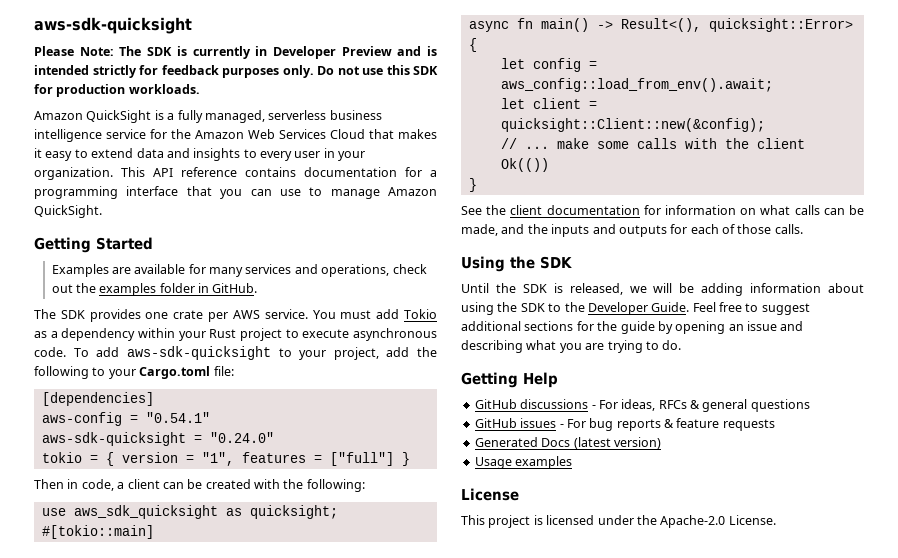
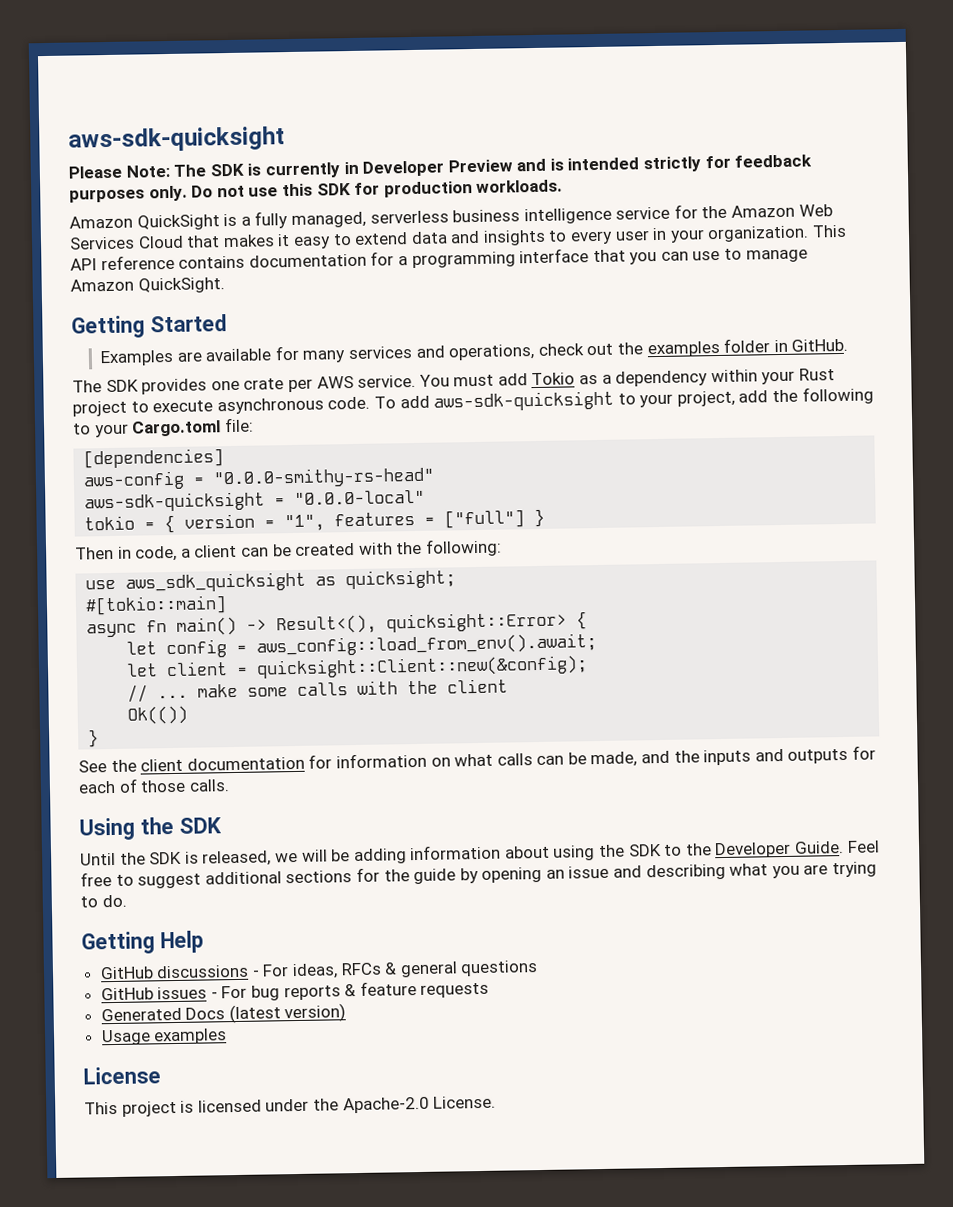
- aws-config = "0.54.1"
+ aws-config = "0.0.0-smithy-rs-head"
- aws-sdk-quicksight = "0.24.0"
+ aws-sdk-quicksight = "0.0.0-local"

